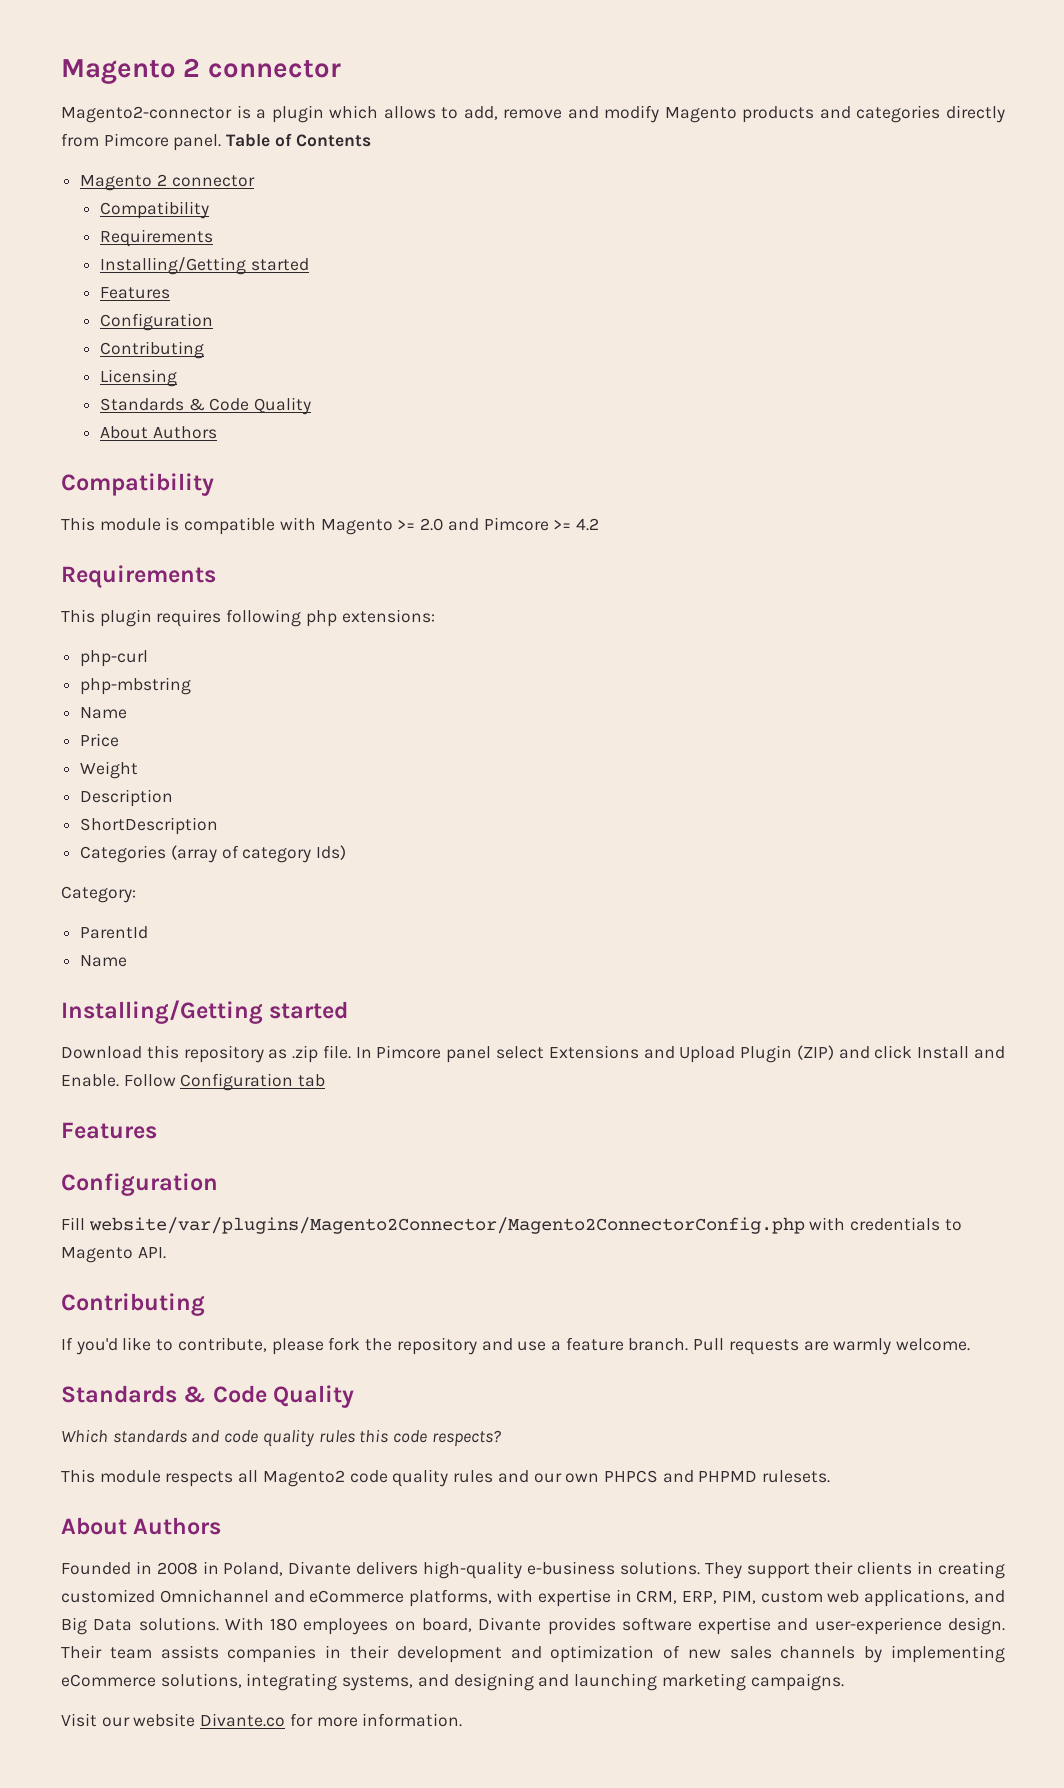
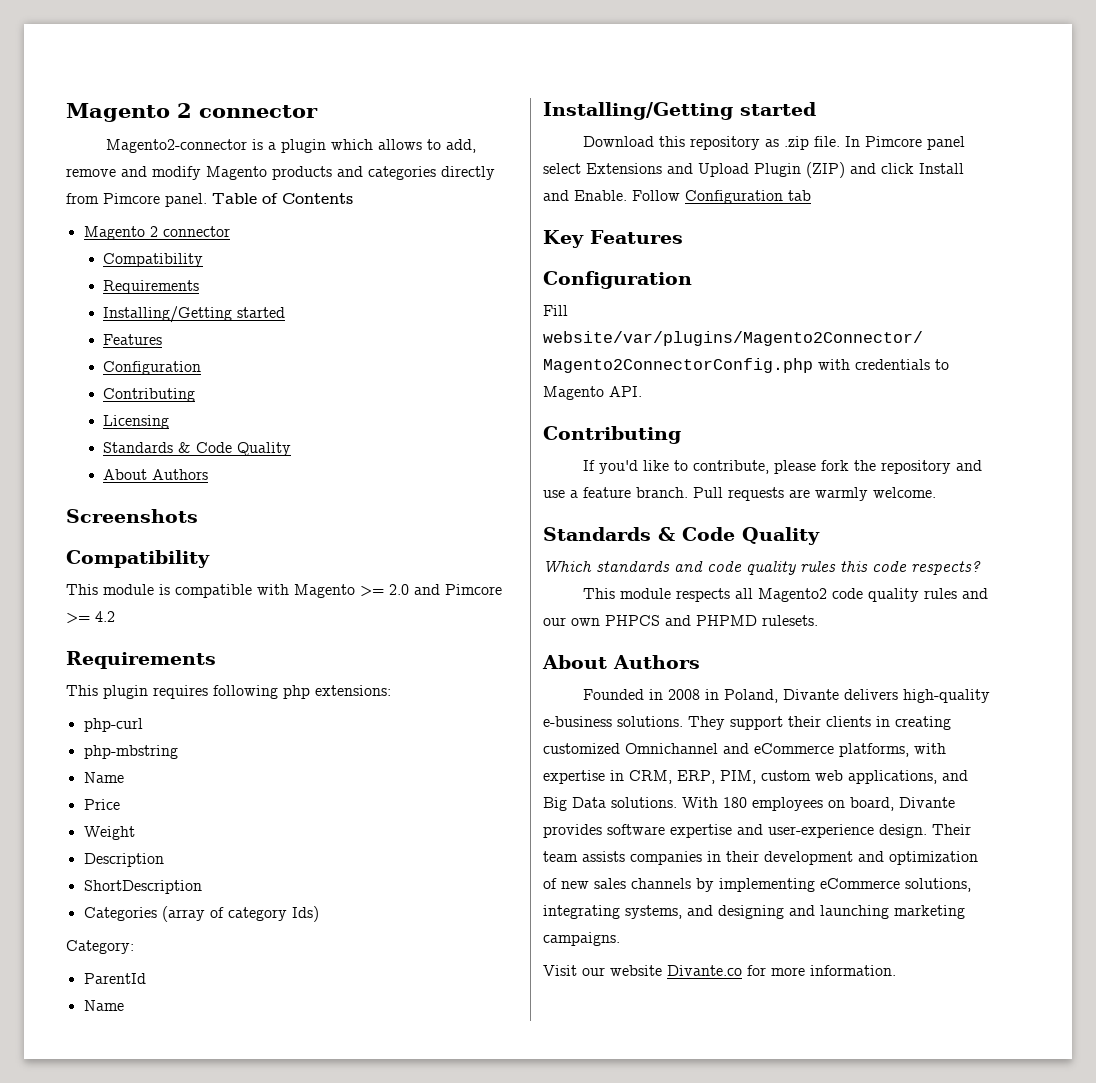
+ Screenshots
  Follow Configuration tab
- Features
+ Key Features

